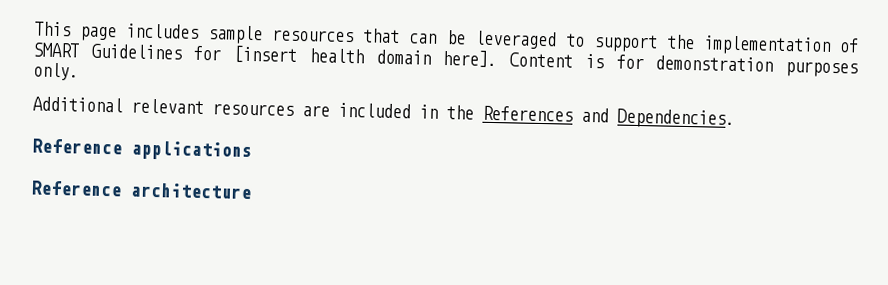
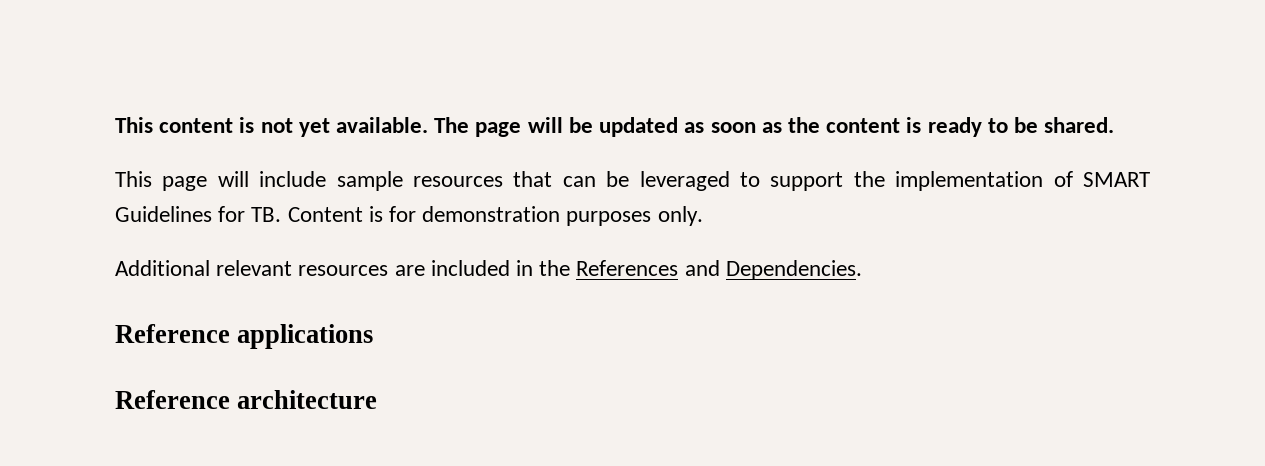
- This page includes sample resources that can be leveraged to support the implementation of SMART Guidelines for [insert health domain here]. Content is for demonstration purposes only.
+ This content is not yet available. The page will be updated as soon as the content is ready to be shared.
+ This page will include sample resources that can be leveraged to support the implementation of SMART Guidelines for TB. Content is for demonstration purposes only.

